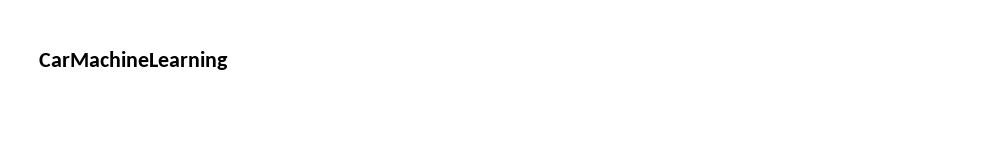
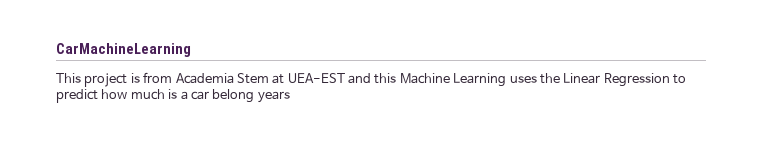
+ This project is from Academia Stem at UEA-EST and this Machine Learning uses the Linear Regression to predict how much is a car belong years

